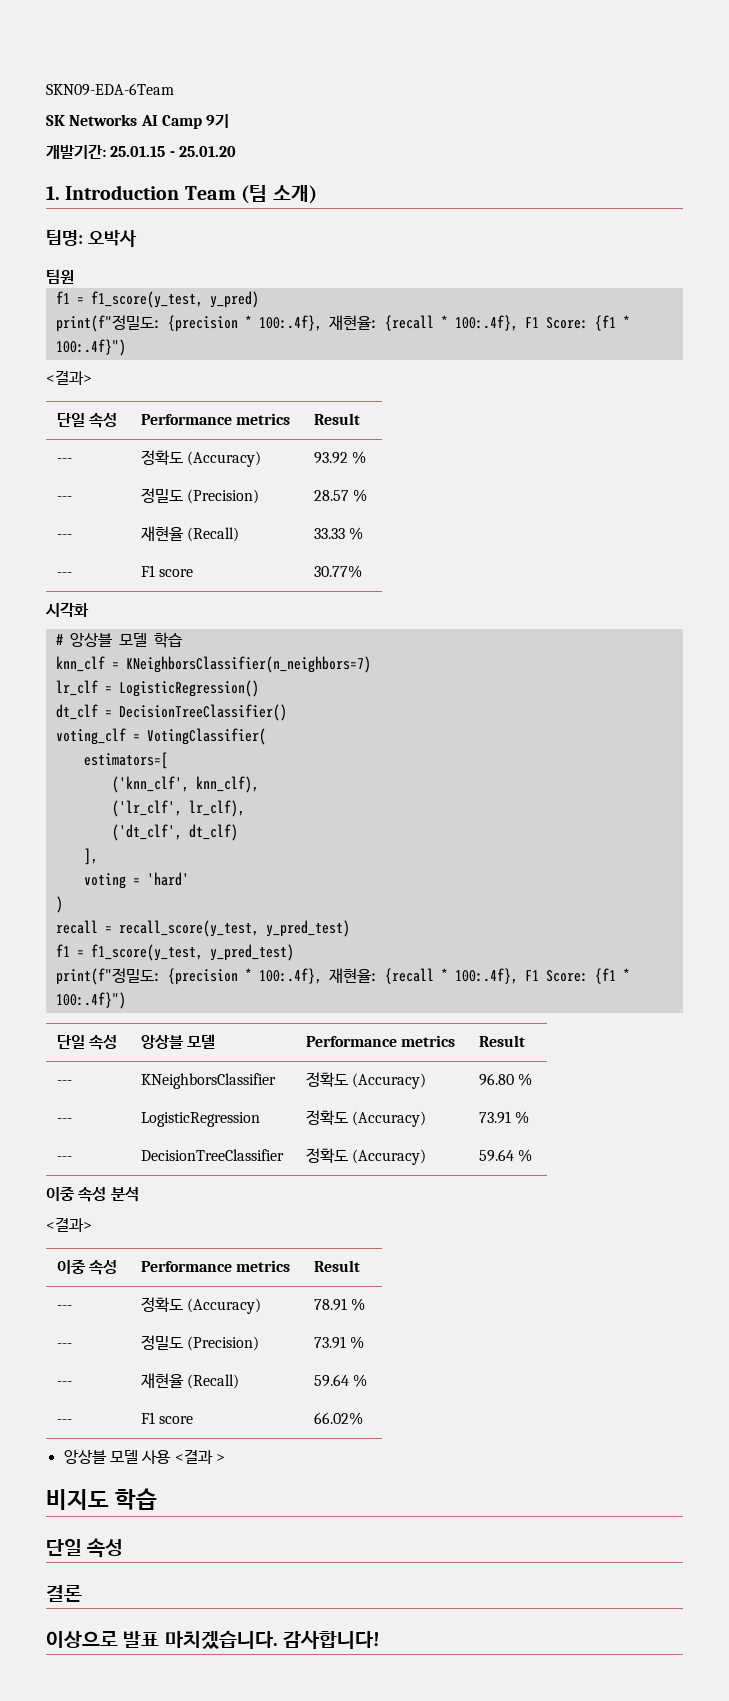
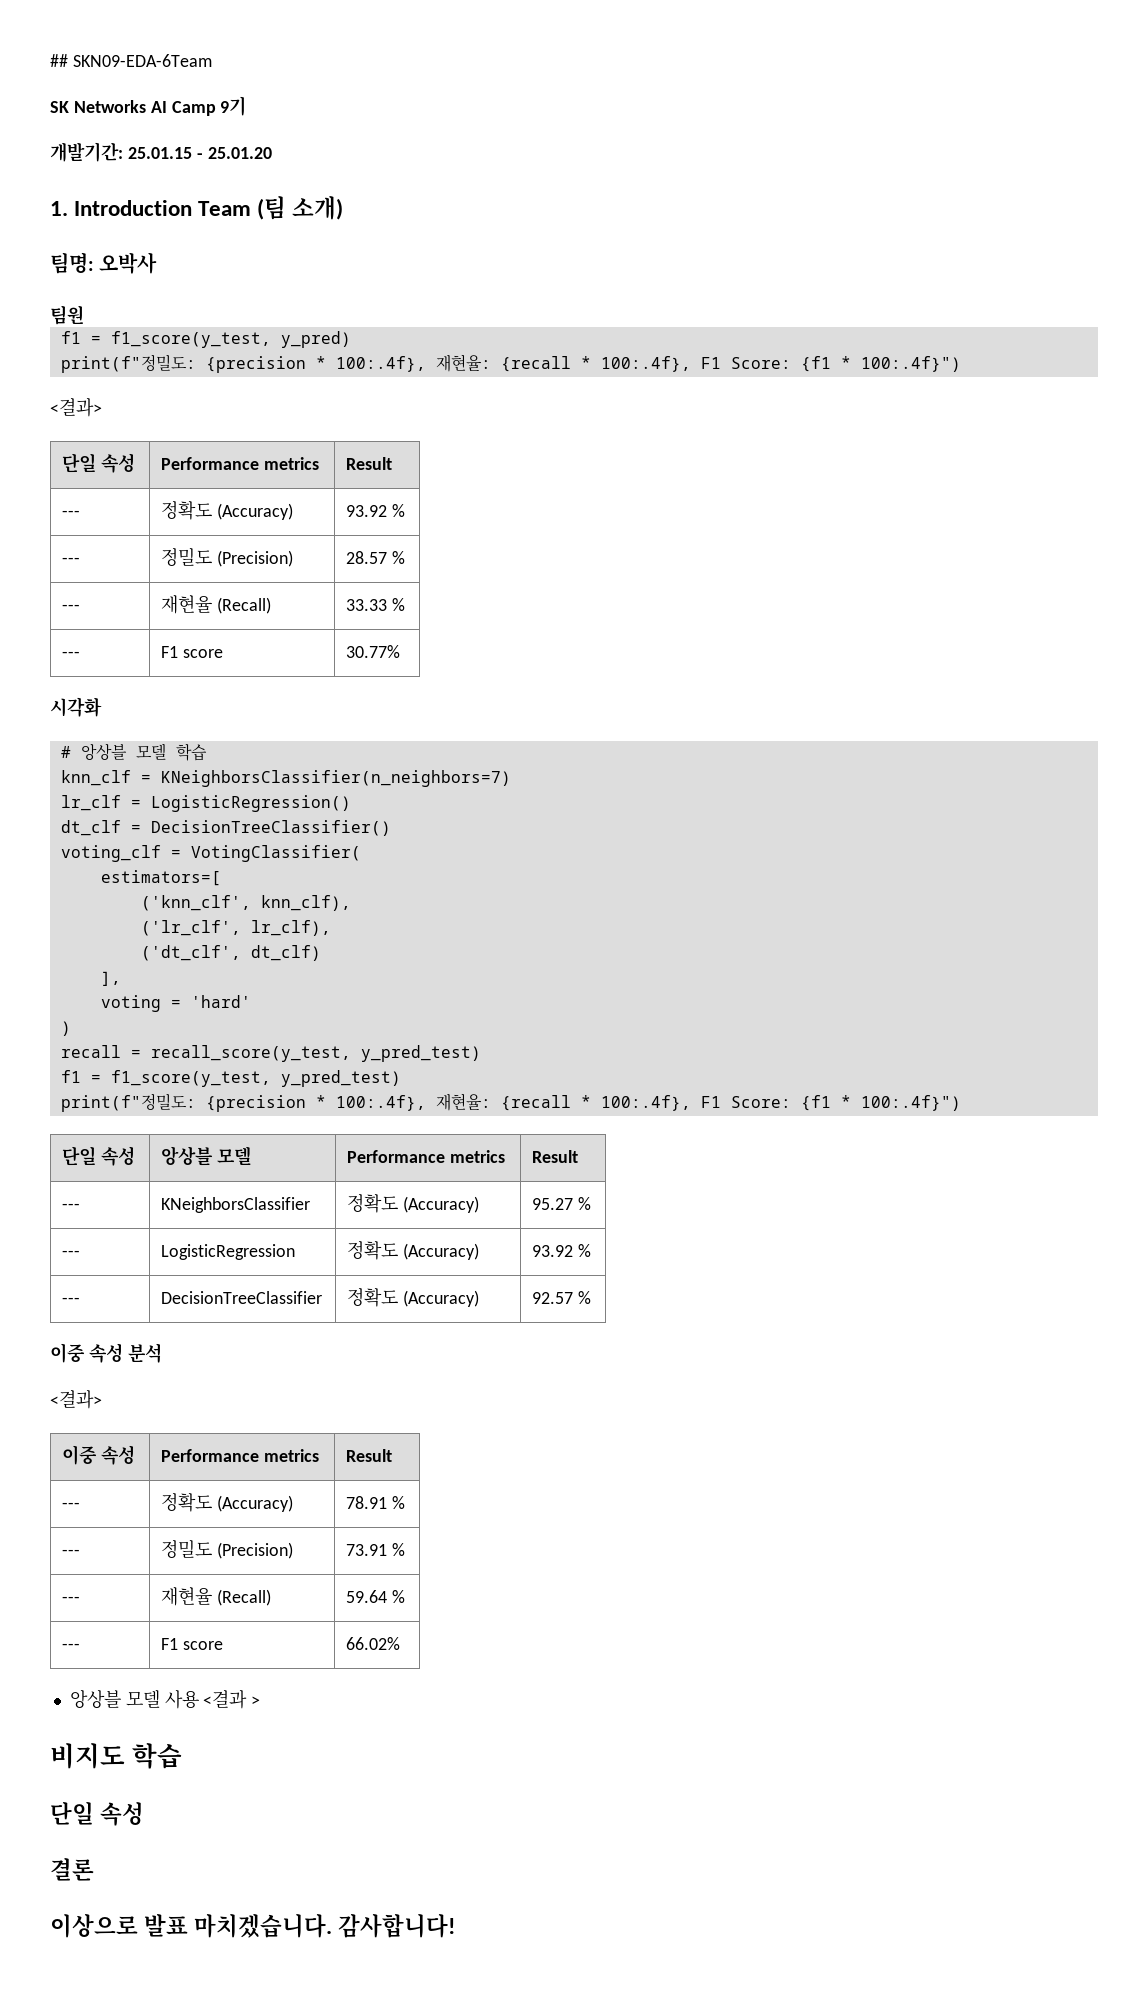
- SKN09-EDA-6Team
+ ## SKN09-EDA-6Team
- --- | KNeighborsClassifier | 정확도 (Accuracy) | 96.80 %
+ --- | KNeighborsClassifier | 정확도 (Accuracy) | 95.27 %
- --- | LogisticRegression | 정확도 (Accuracy) | 73.91 %
+ --- | LogisticRegression | 정확도 (Accuracy) | 93.92 %
- --- | DecisionTreeClassifier | 정확도 (Accuracy) | 59.64 %
+ --- | DecisionTreeClassifier | 정확도 (Accuracy) | 92.57 %

